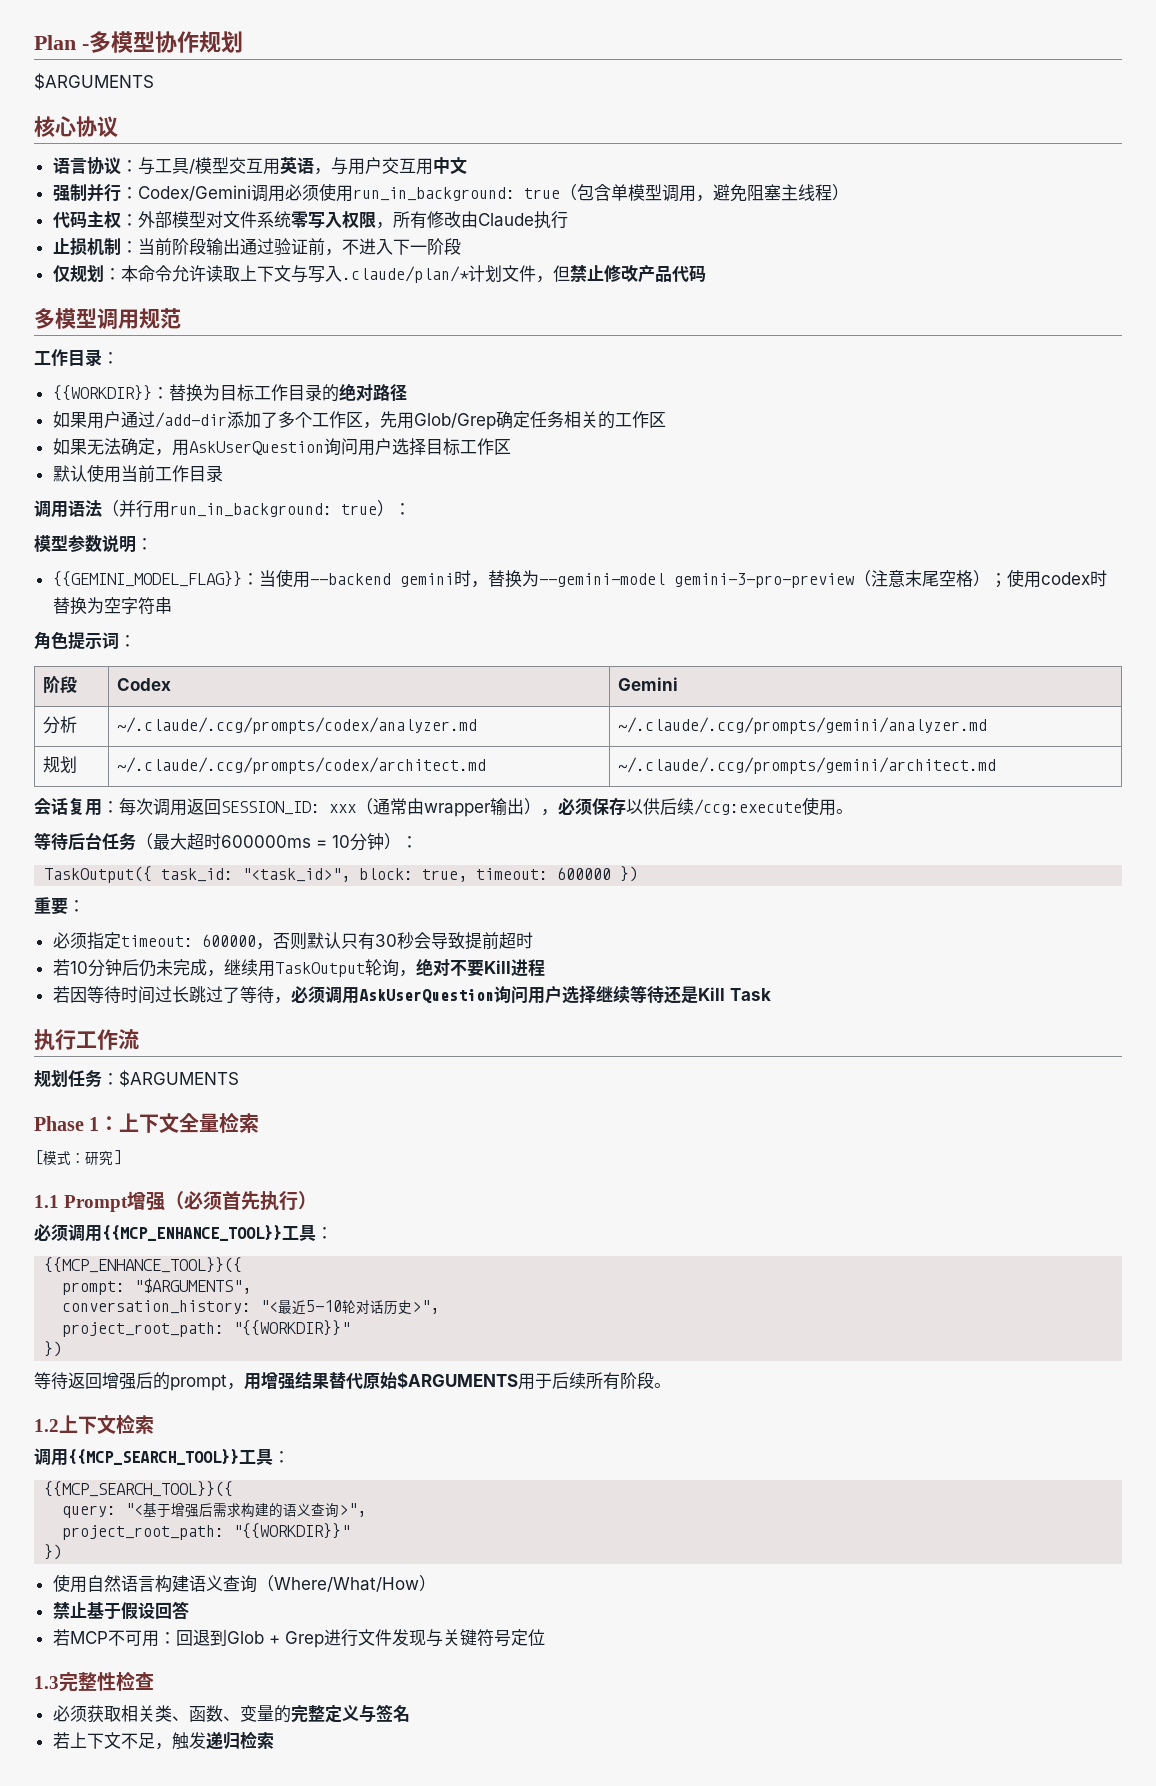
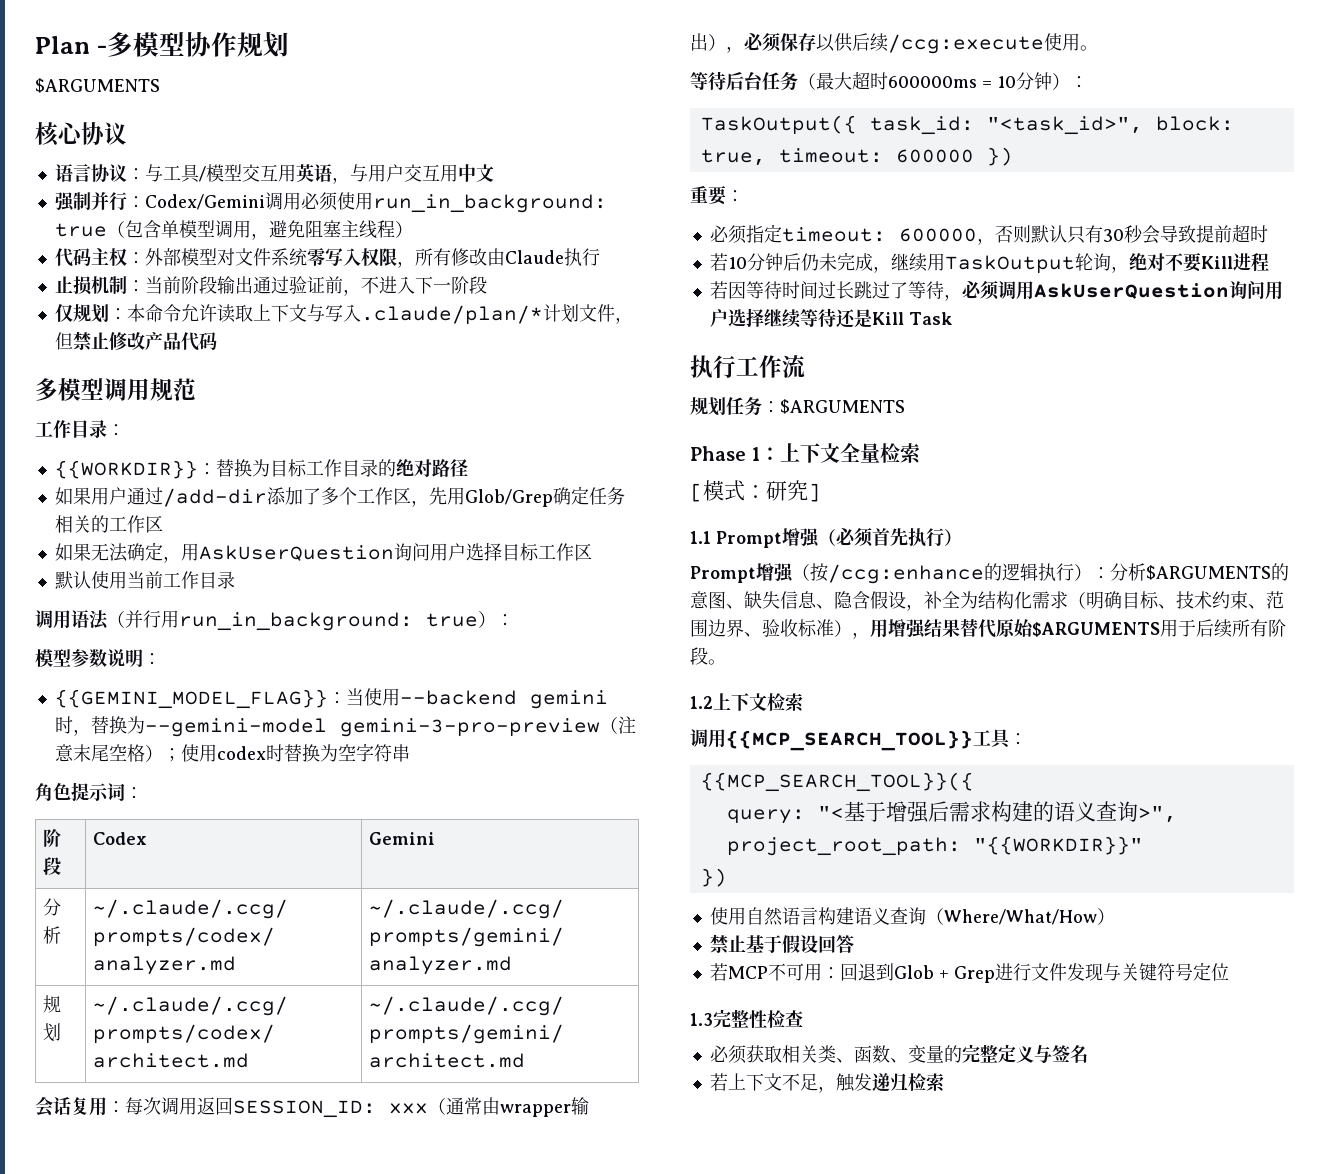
- 必须调用{{MCP_ENHANCE_TOOL}}工具：
- {{MCP_ENHANCE_TOOL}}({
- prompt: "$ARGUMENTS",
- conversation_history: "<最近5-10轮对话历史>",
- project_root_path: "{{WORKDIR}}"
- })
- 等待返回增强后的prompt，用增强结果替代原始$ARGUMENTS用于后续所有阶段。
+ Prompt增强（按/ccg:enhance的逻辑执行）：分析$ARGUMENTS的意图、缺失信息、隐含假设，补全为结构化需求（明确目标、技术约束、范围边界、验收标准），用增强结果替代原始$ARGUMENTS用于后续所有阶段。

